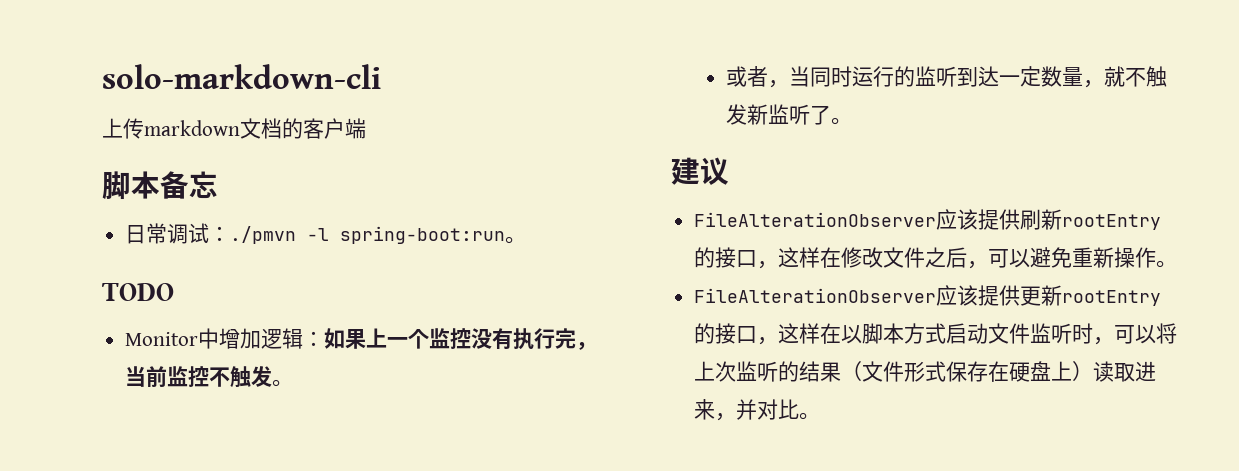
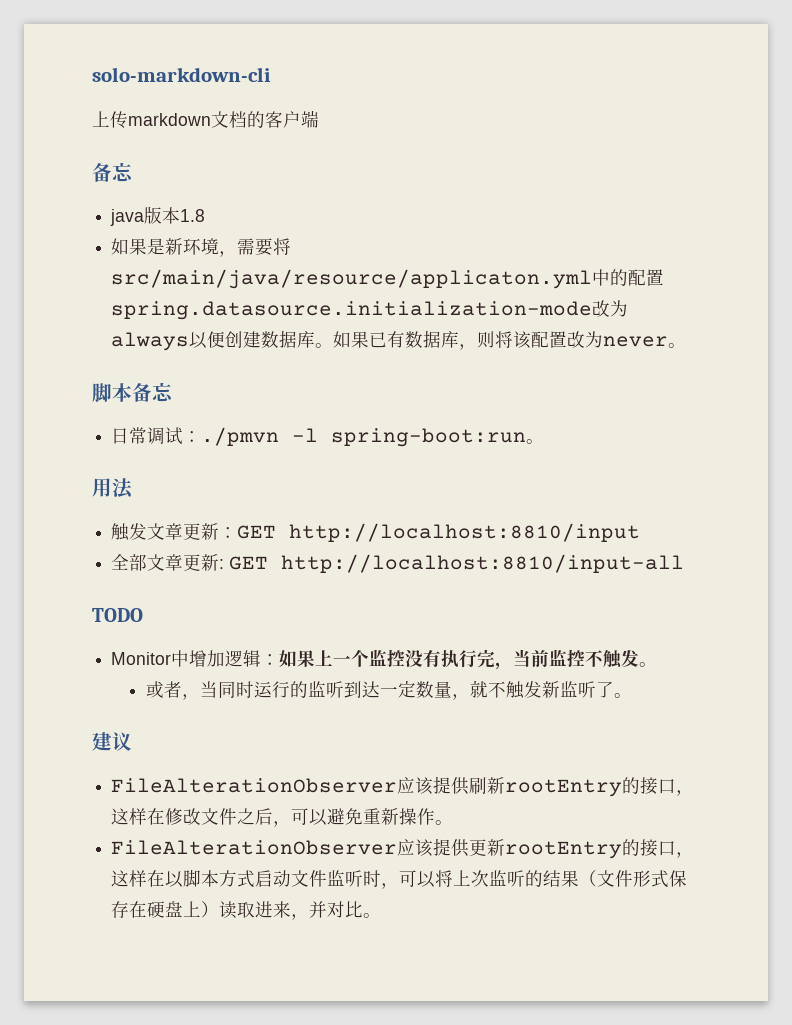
  上传markdown文档的客户端
+ 备忘
+ java版本1.8
+ 如果是新环境，需要将src/main/java/resource/applicaton.yml中的配置spring.datasource.initialization-mode改为always以便创建数据库。如果已有数据库，则将该配置改为never。
+ 用法
+ 触发文章更新：GET http://localhost:8810/input
+ 全部文章更新: GET http://localhost:8810/input-all

